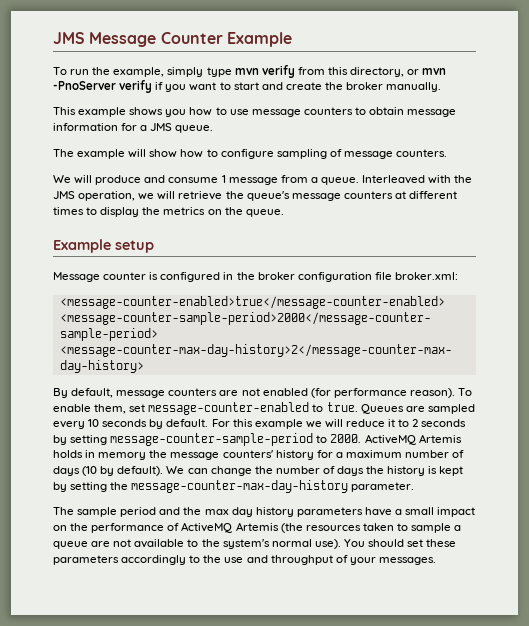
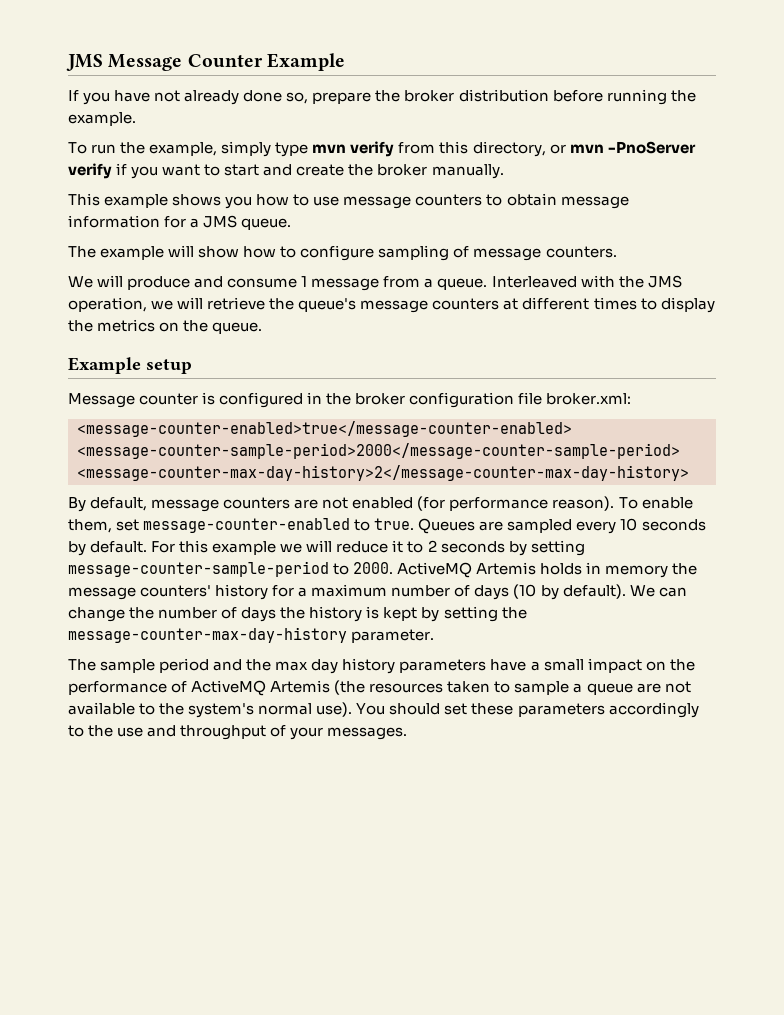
+ If you have not already done so, prepare the broker distribution before running the example.

